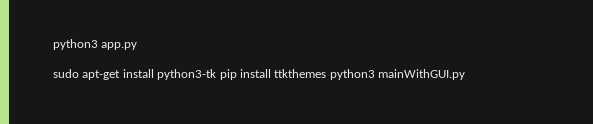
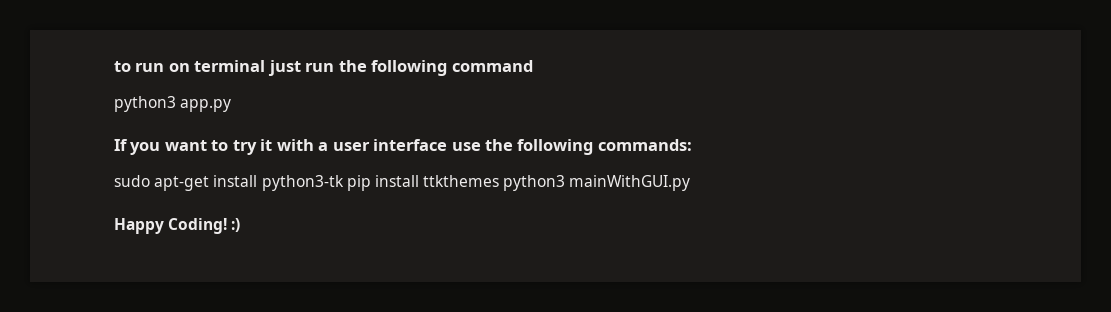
+ to run on terminal just run the following command
  python3 app.py
+ If you want to try it with a user interface use the following commands:
+ Happy Coding! :)

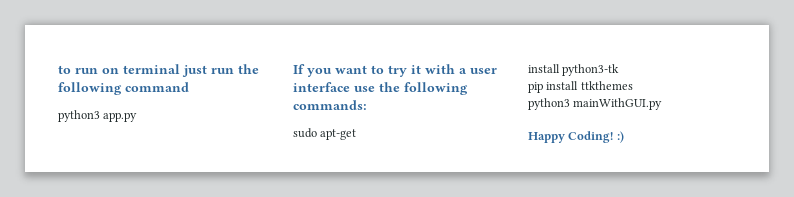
- sudo apt-get install python3-tk pip install ttkthemes python3 mainWithGUI.py
+ sudo apt-get
+ install python3-tk
+ pip install ttkthemes
+ python3 mainWithGUI.py

